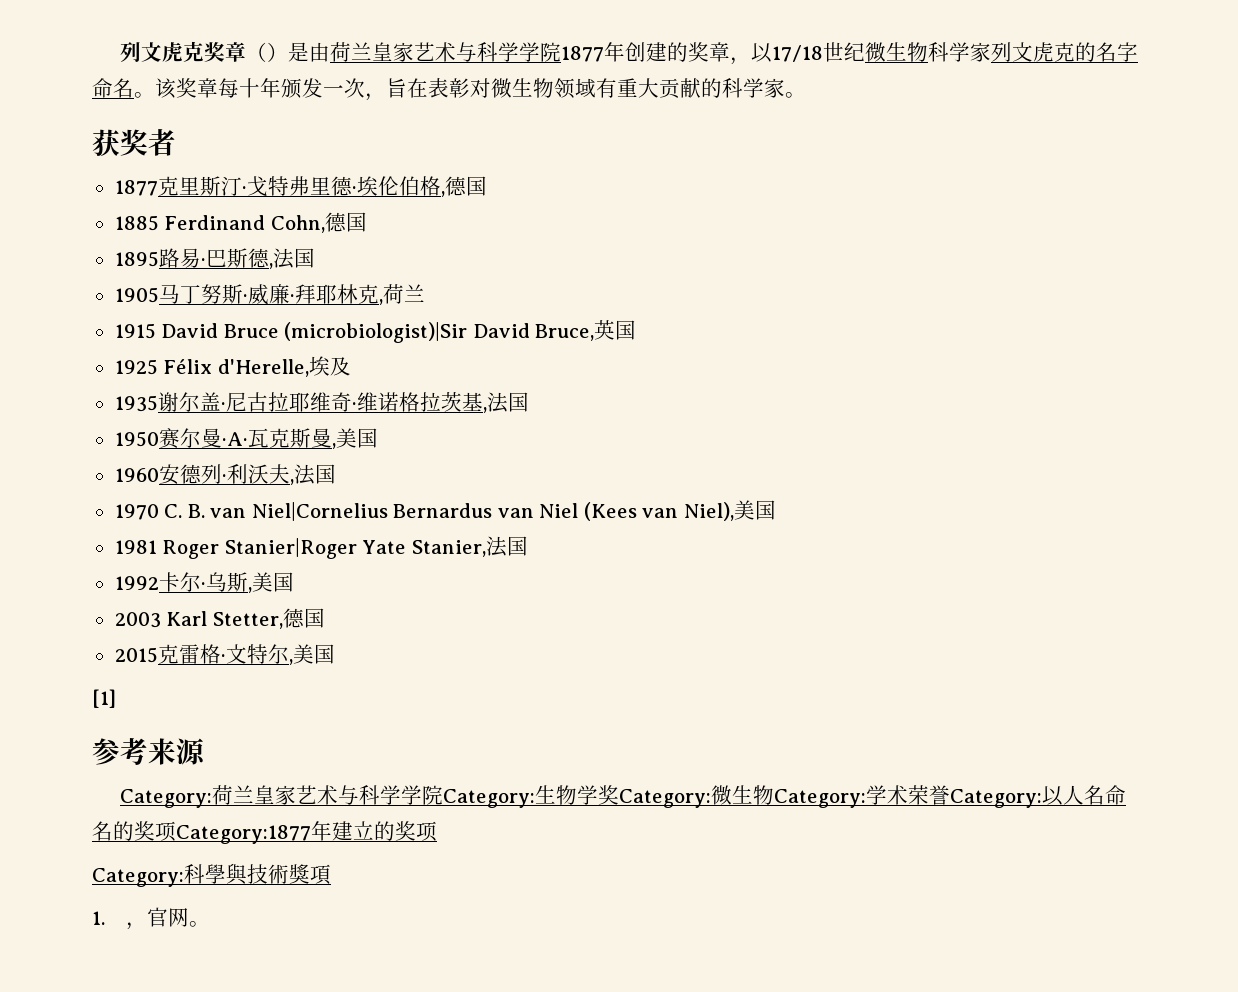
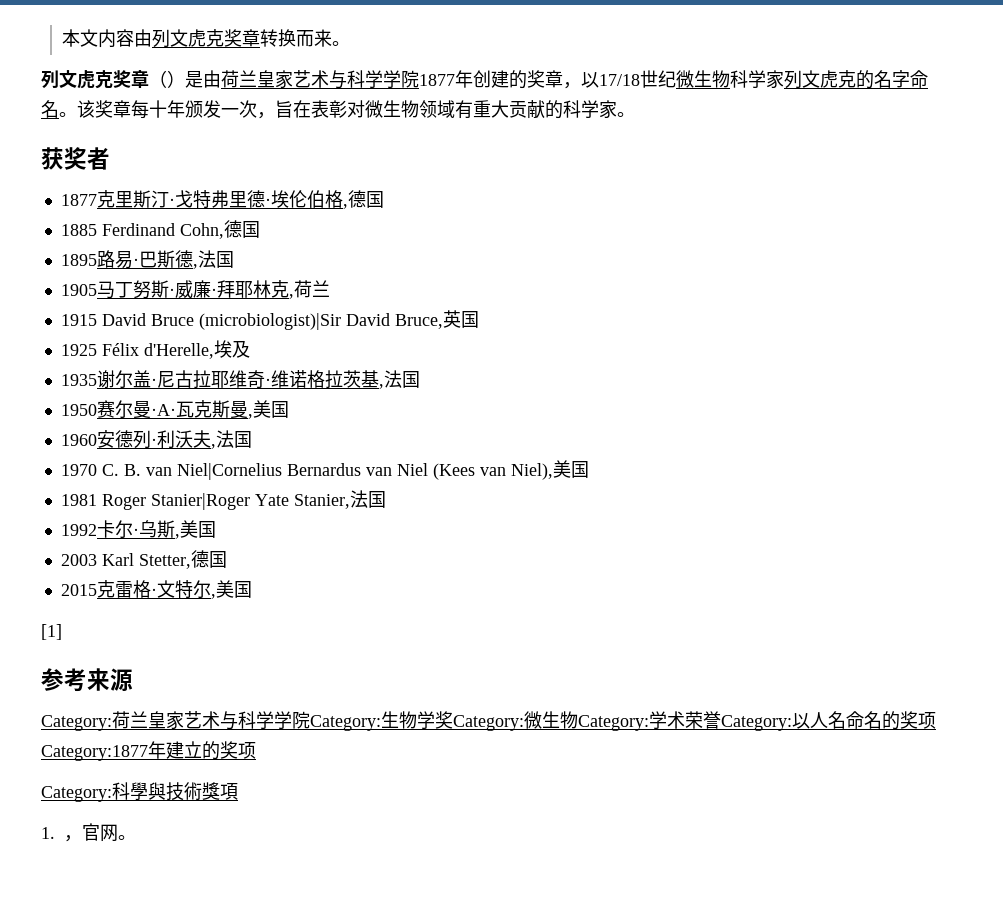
+ 本文内容由列文虎克奖章转换而来。

